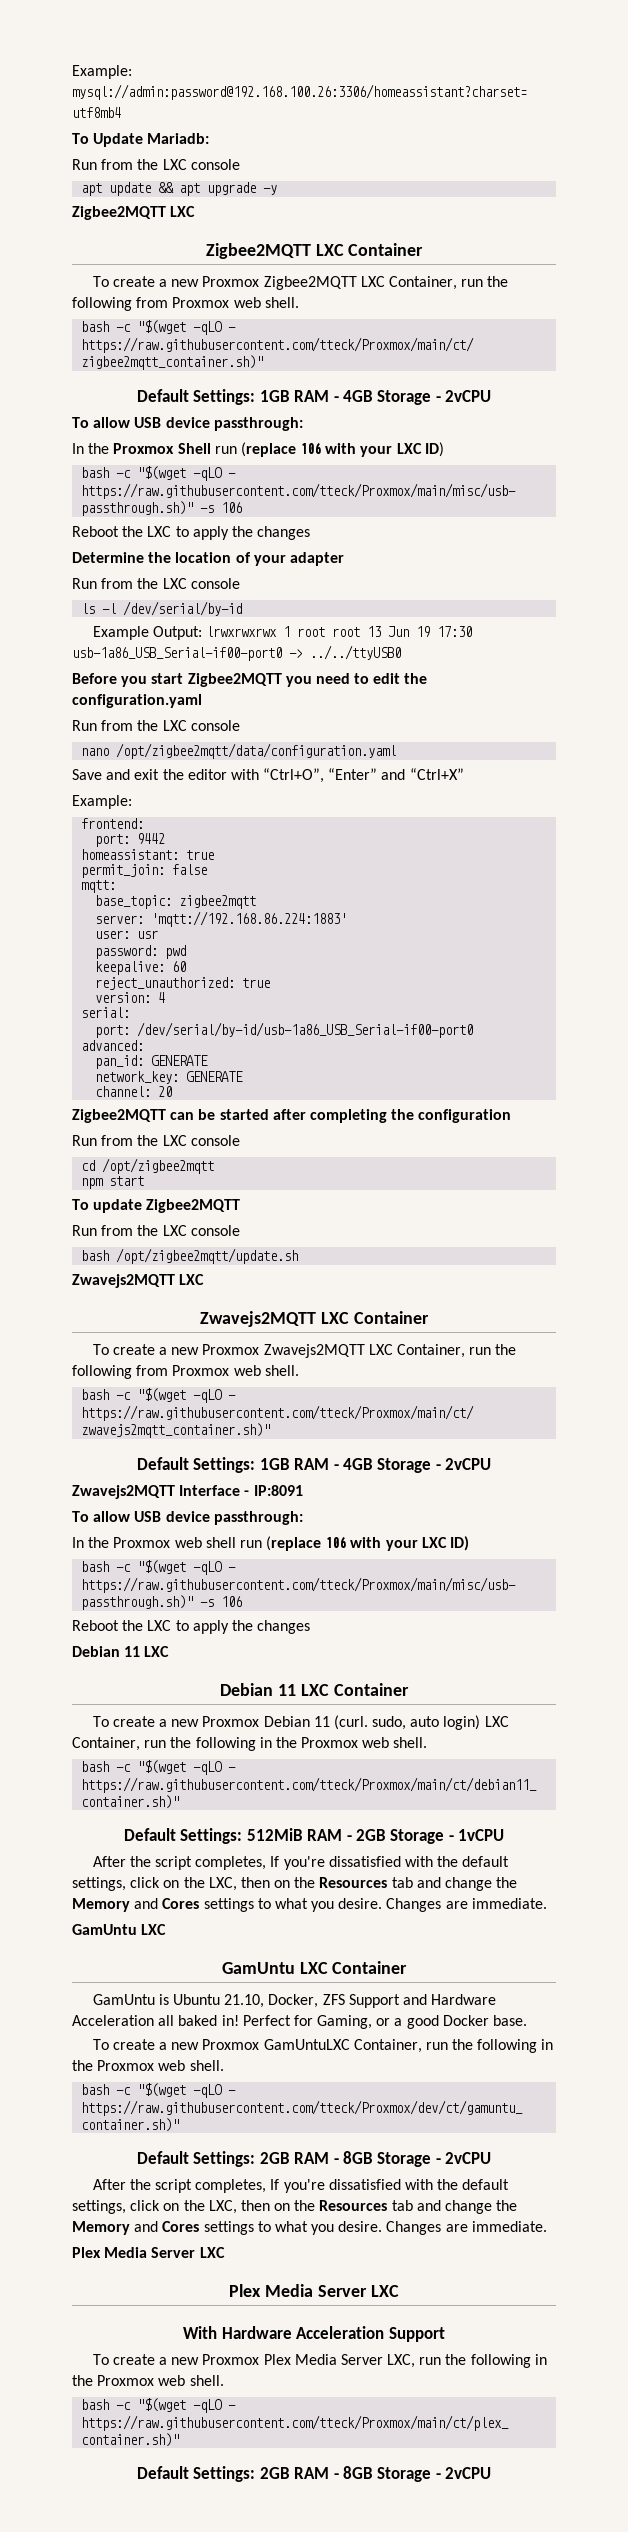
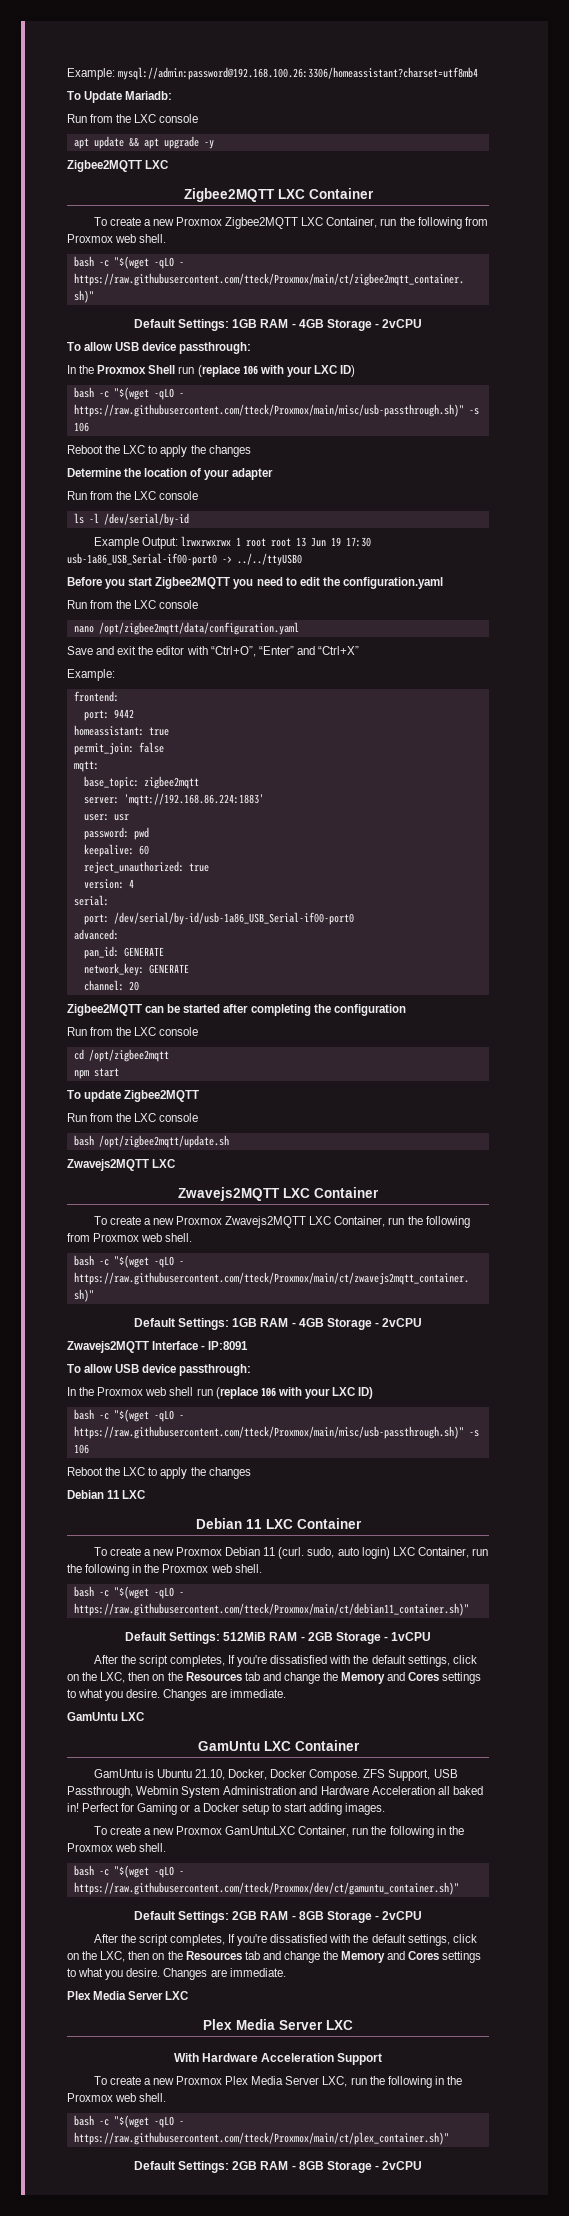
- GamUntu is Ubuntu 21.10, Docker, ZFS Support and Hardware Acceleration all baked in!
+ GamUntu is Ubuntu 21.10, Docker, Docker Compose. ZFS Support, USB Passthrough, Webmin System Administration and Hardware Acceleration all baked in!
- Perfect for Gaming, or a good Docker base.
+ Perfect for Gaming or a Docker setup to start adding images.

